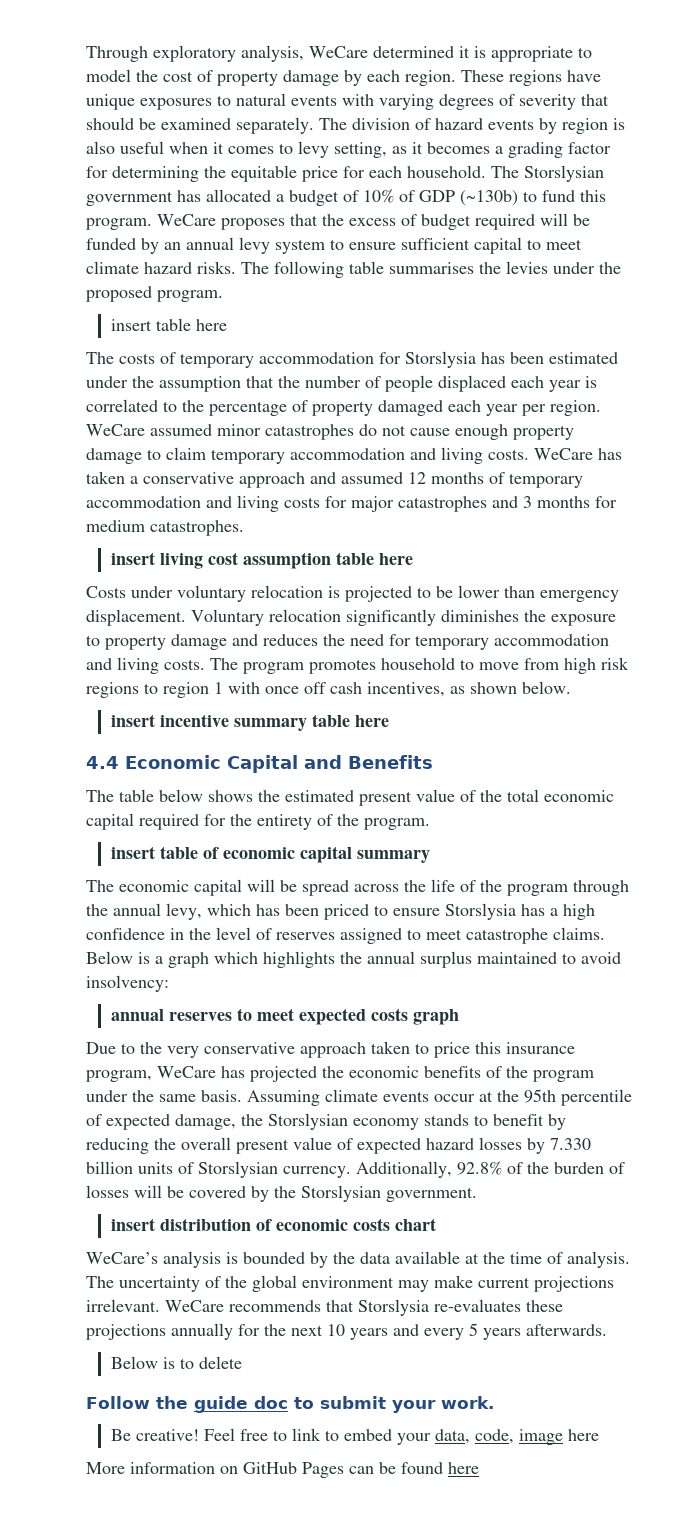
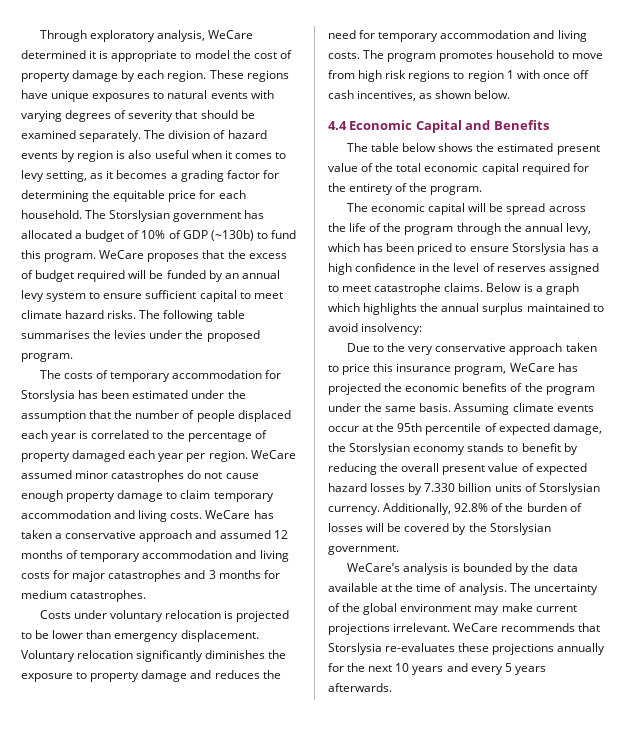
- insert table here
- insert living cost assumption table here
- insert incentive summary table here
- insert table of economic capital summary
- annual reserves to meet expected costs graph
- insert distribution of economic costs chart
- Below is to delete
- Follow the guide doc to submit your work.
- Be creative! Feel free to link to embed your data, code, image here
- More information on GitHub Pages can be found here

